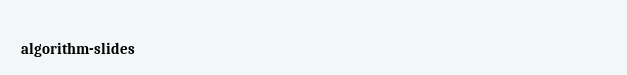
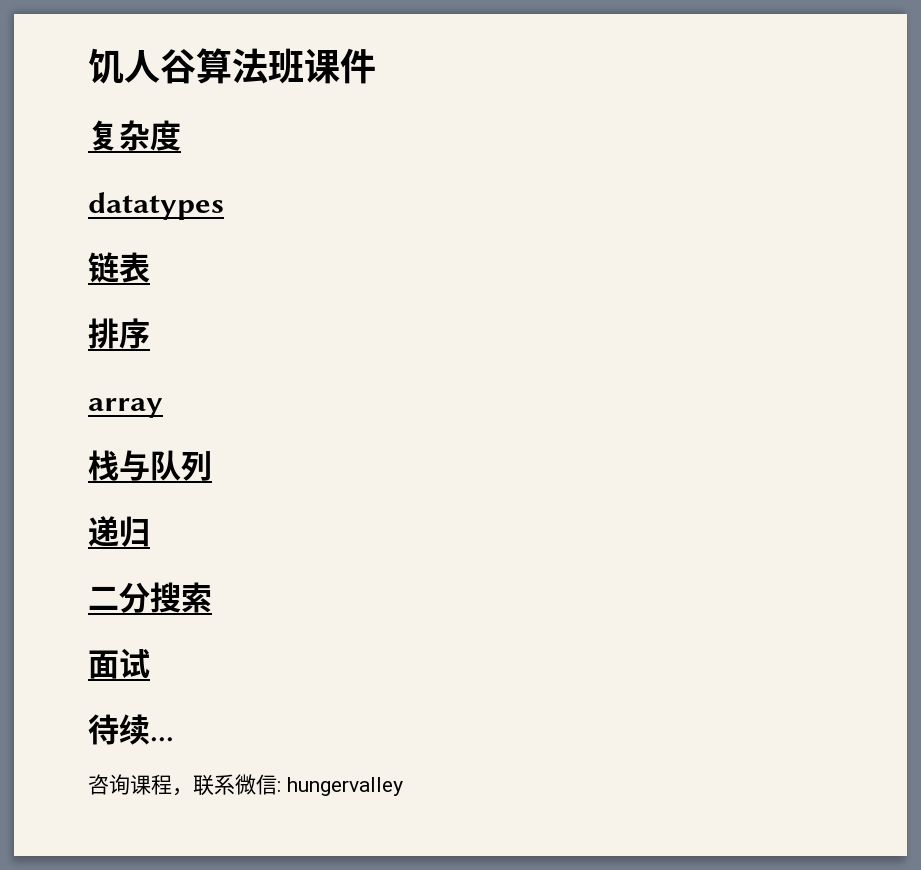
- algorithm-slides
+ 饥人谷算法班课件
+ 复杂度
+ datatypes
+ 链表
+ 排序
+ array
+ 栈与队列
+ 递归
+ 二分搜索
+ 面试
+ 待续...
+ 咨询课程，联系微信: hungervalley

